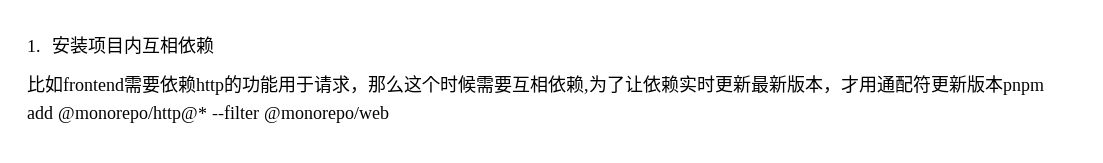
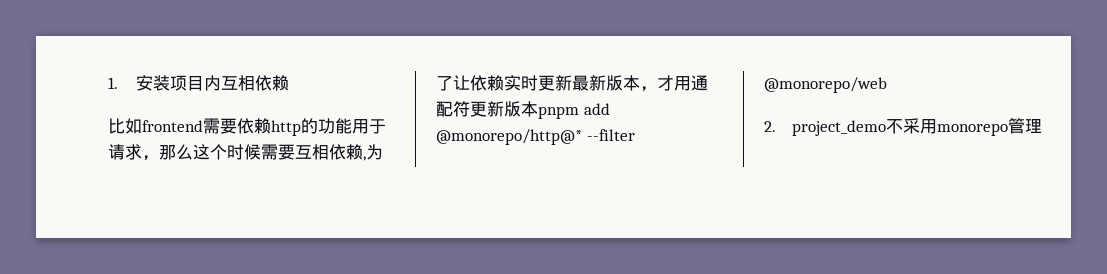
+ 2. project_demo不采用monorepo管理

